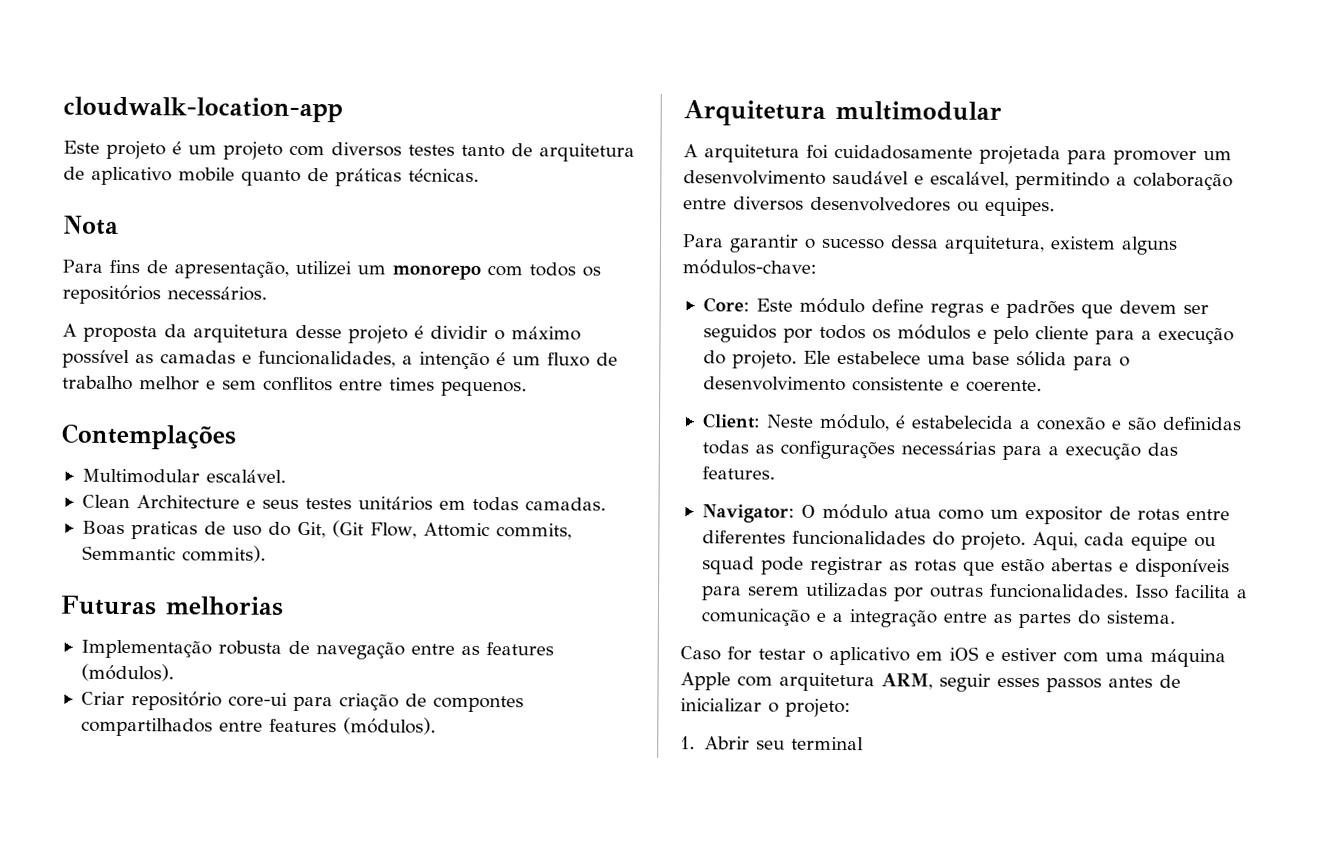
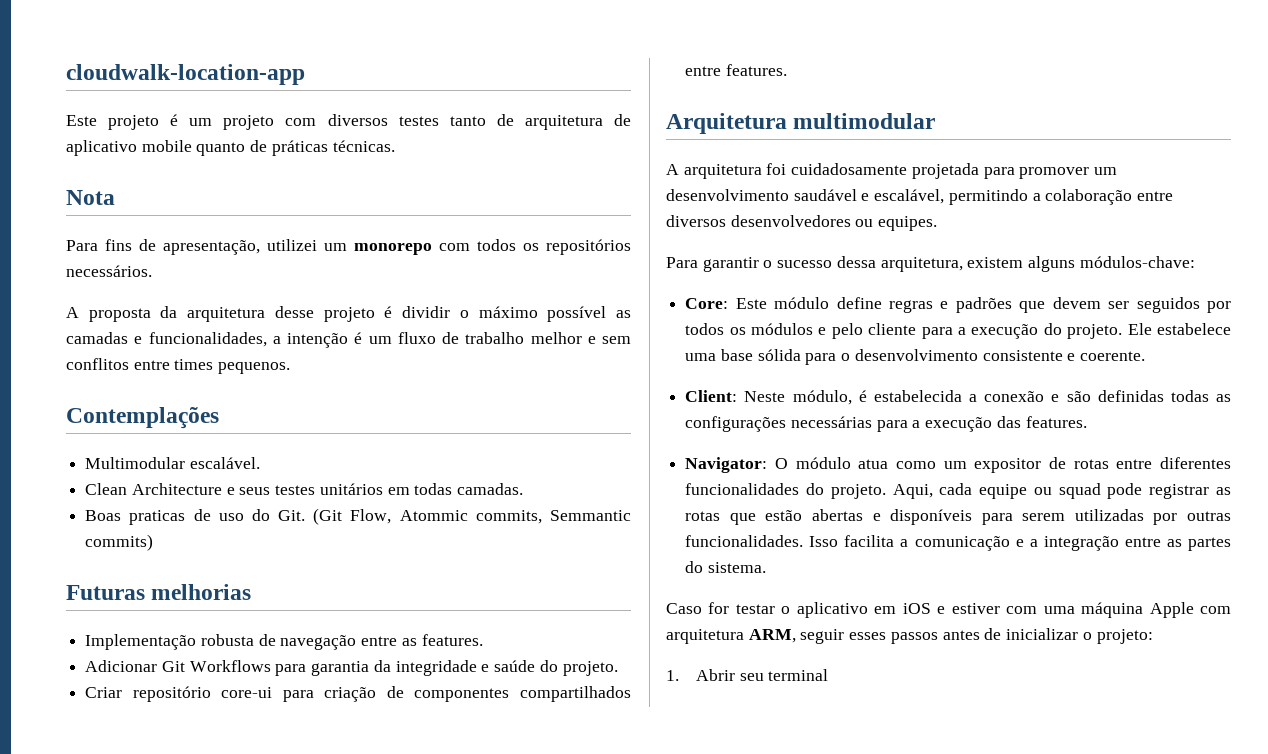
- Boas praticas de uso do Git, (Git Flow, Attomic commits, Semmantic commits).
+ Boas praticas de uso do Git. (Git Flow, Atommic commits, Semmantic commits)
- Implementação robusta de navegação entre as features (módulos).
+ Implementação robusta de navegação entre as features.
+ Adicionar Git Workflows para garantia da integridade e saúde do projeto.
- Criar repositório core-ui para criação de compontes compartilhados entre features (módulos).
+ Criar repositório core-ui para criação de componentes compartilhados entre features.

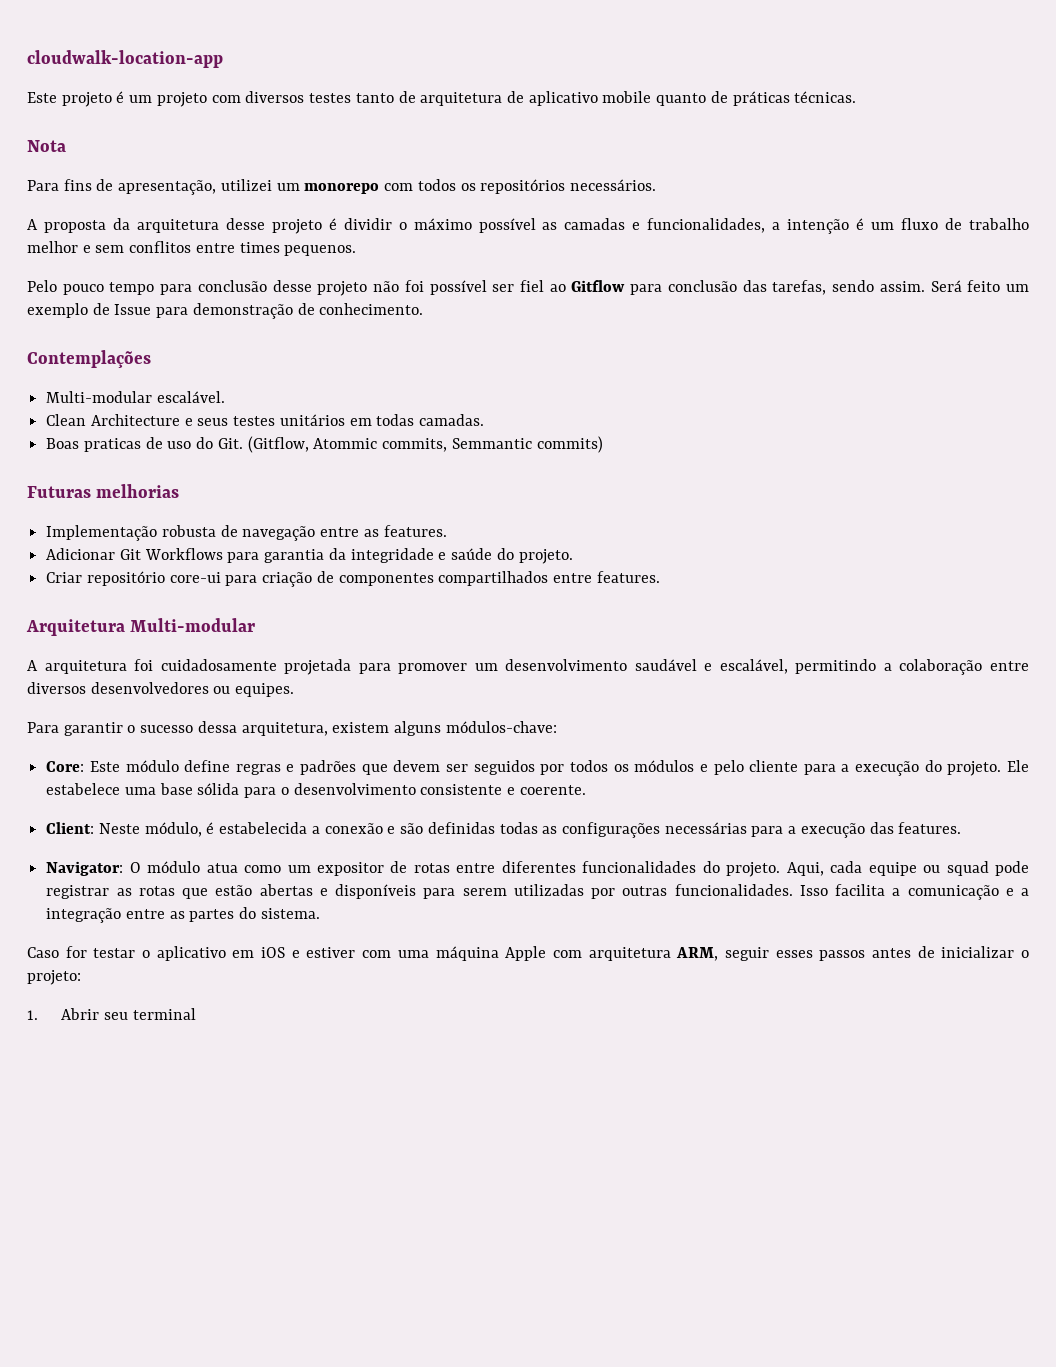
+ Pelo pouco tempo para conclusão desse projeto não foi possível ser fiel ao Gitflow para conclusão das tarefas, sendo assim. Será feito um exemplo de Issue para demonstração de conhecimento.
- Multimodular escalável.
+ Multi-modular escalável.
- Boas praticas de uso do Git. (Git Flow, Atommic commits, Semmantic commits)
+ Boas praticas de uso do Git. (Gitflow, Atommic commits, Semmantic commits)
- Arquitetura multimodular
+ Arquitetura Multi-modular

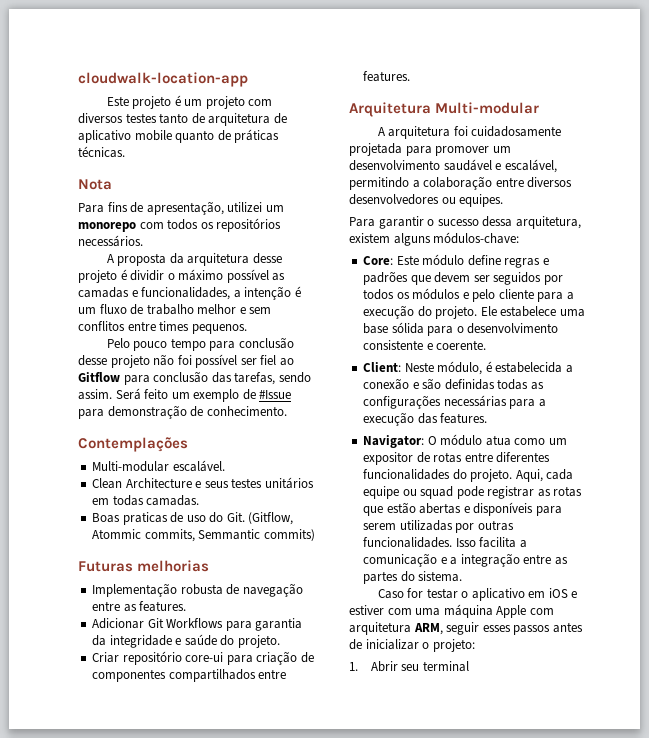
- Será feito um exemplo de Issue para demonstração de conhecimento.
+ Será feito um exemplo de #Issue para demonstração de conhecimento.

